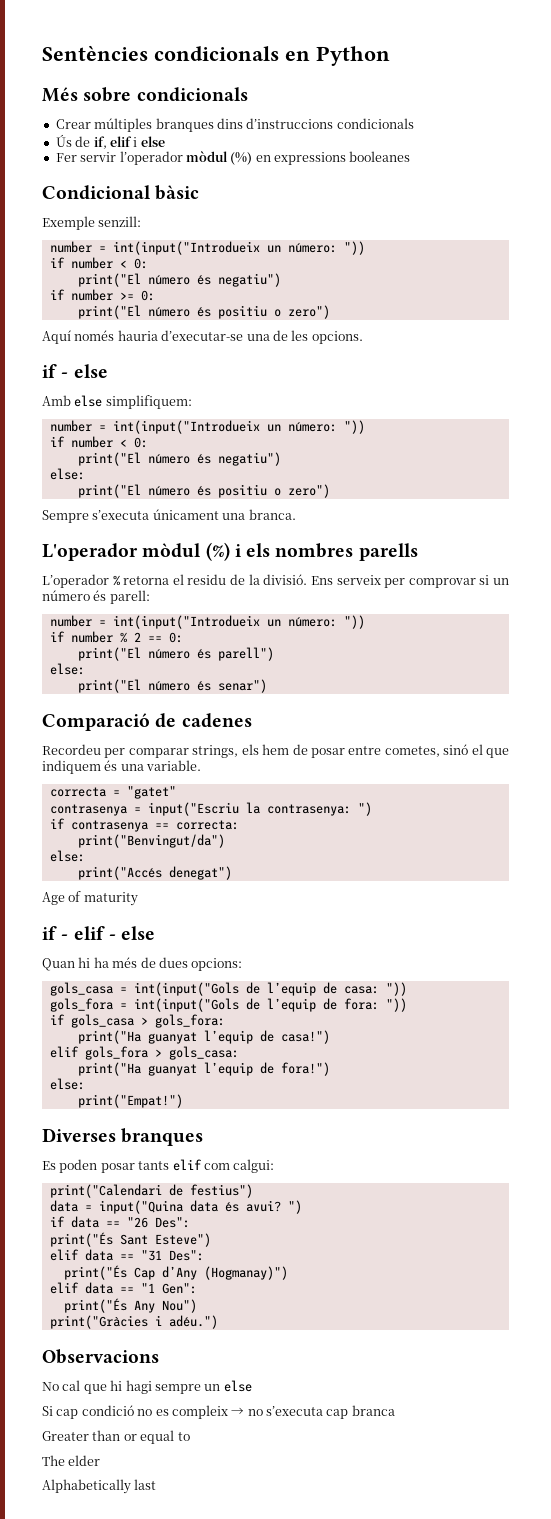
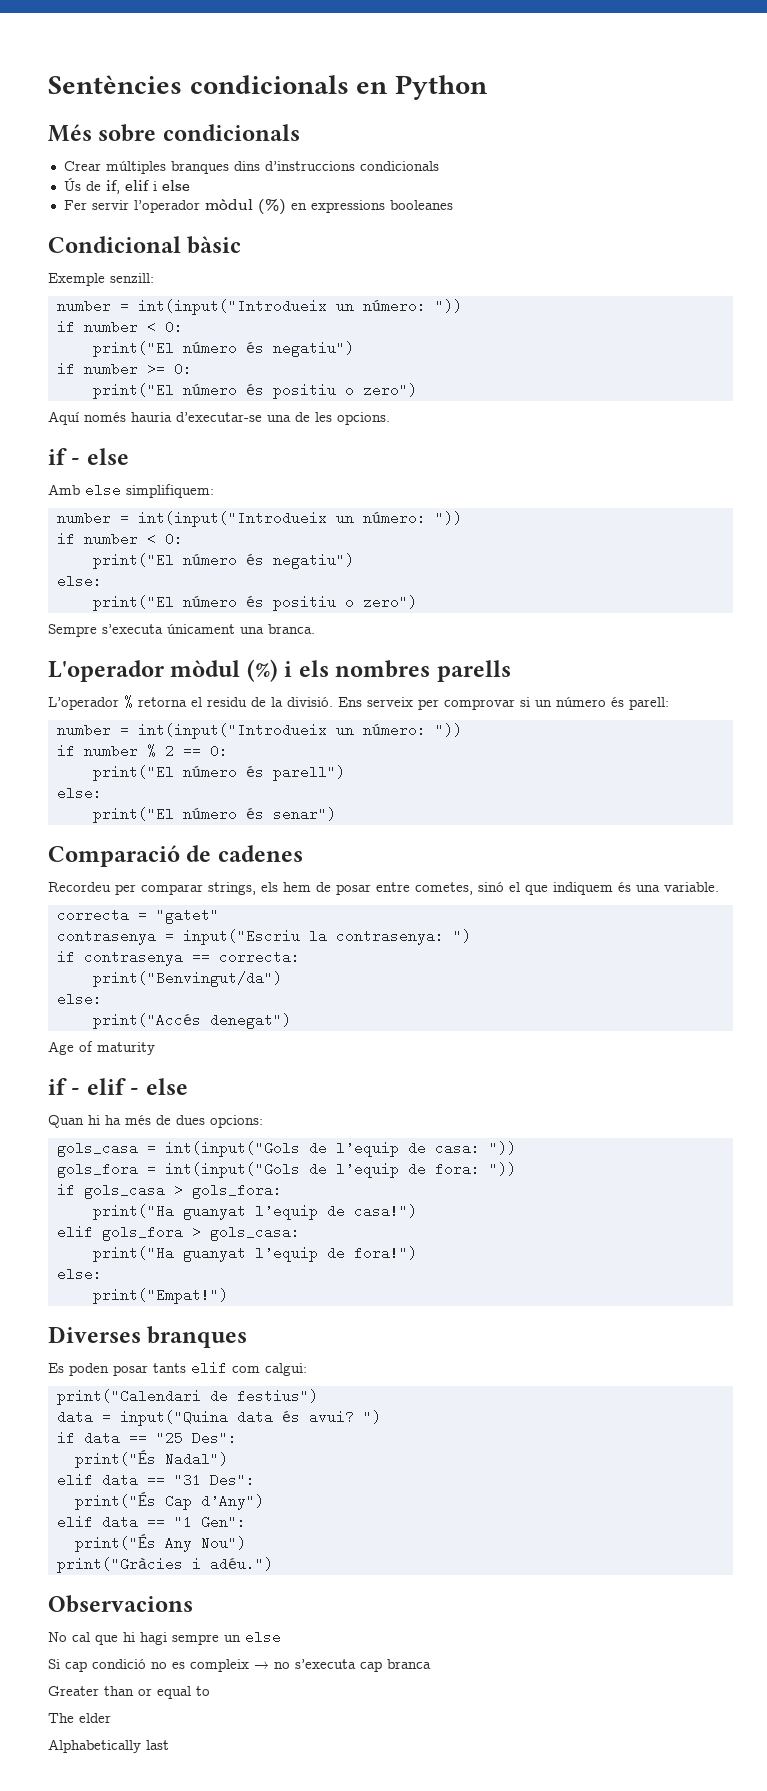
- if data == "26 Des":
- print("És Sant Esteve")
+ if data == "25 Des":
+ print("És Nadal")
- print("És Cap d’Any (Hogmanay)")
+ print("És Cap d’Any")

